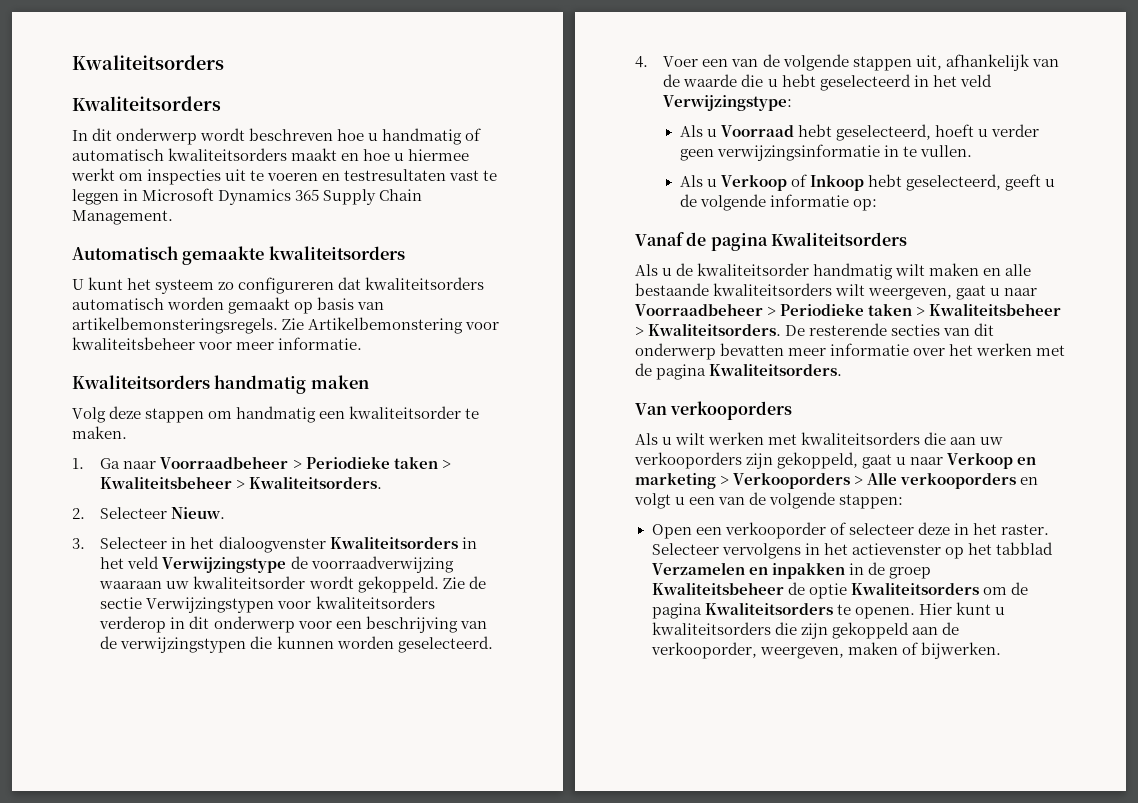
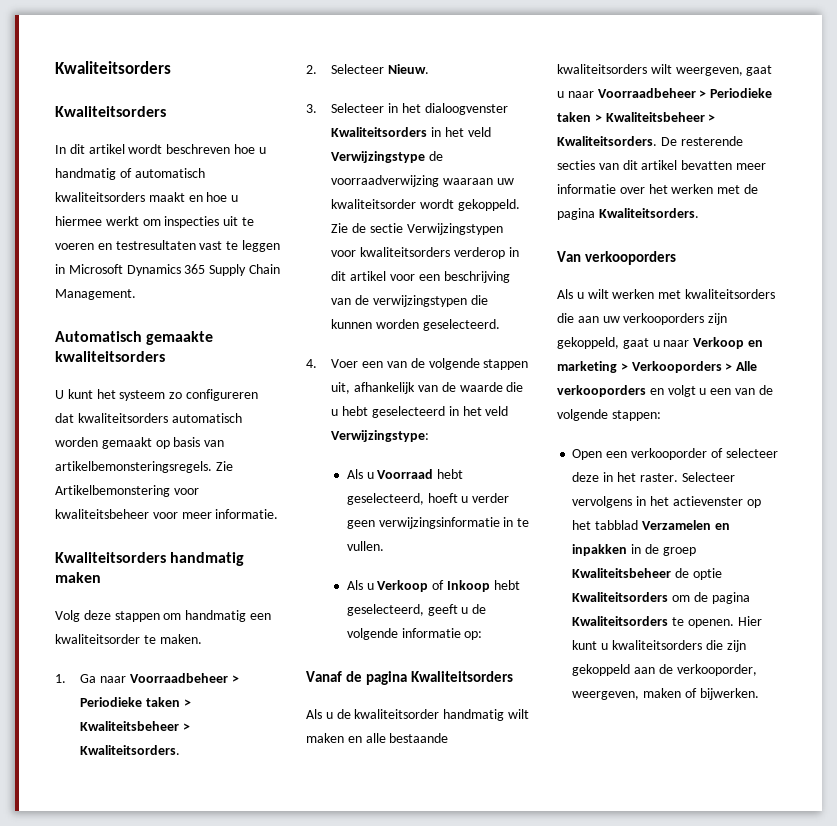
- In dit onderwerp wordt beschreven hoe u handmatig of automatisch kwaliteitsorders maakt en hoe u hiermee werkt om inspecties uit te voeren en testresultaten vast te leggen in Microsoft Dynamics 365 Supply Chain Management.
+ In dit artikel wordt beschreven hoe u handmatig of automatisch kwaliteitsorders maakt en hoe u hiermee werkt om inspecties uit te voeren en testresultaten vast te leggen in Microsoft Dynamics 365 Supply Chain Management.
- Zie de sectie Verwijzingstypen voor kwaliteitsorders verderop in dit onderwerp voor een beschrijving van de verwijzingstypen die kunnen worden geselecteerd.
+ Zie de sectie Verwijzingstypen voor kwaliteitsorders verderop in dit artikel voor een beschrijving van de verwijzingstypen die kunnen worden geselecteerd.
- De resterende secties van dit onderwerp bevatten meer informatie over het werken met de pagina Kwaliteitsorders.
+ De resterende secties van dit artikel bevatten meer informatie over het werken met de pagina Kwaliteitsorders.

